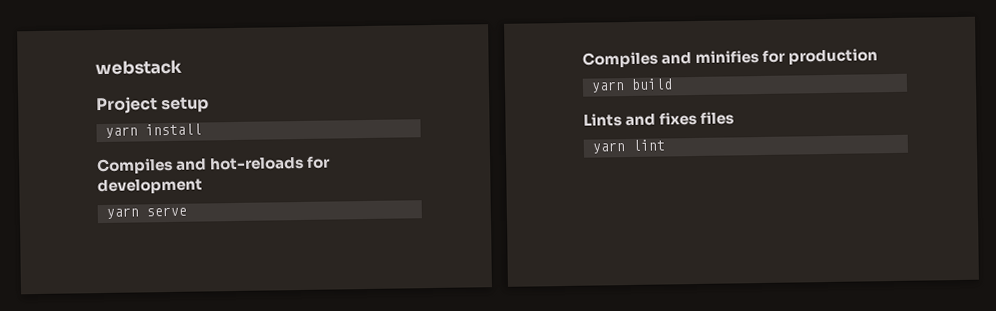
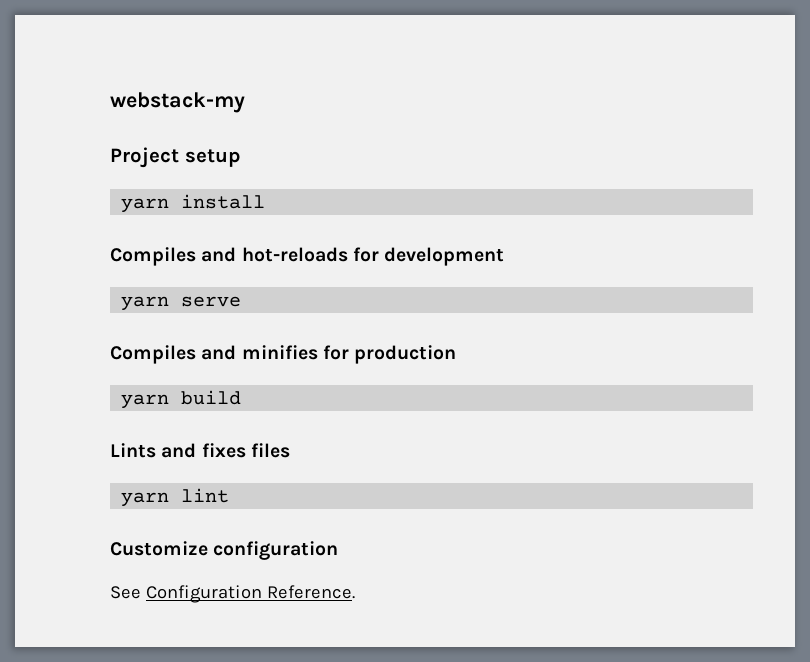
- webstack
+ webstack-my
+ Customize configuration
+ See Configuration Reference.

